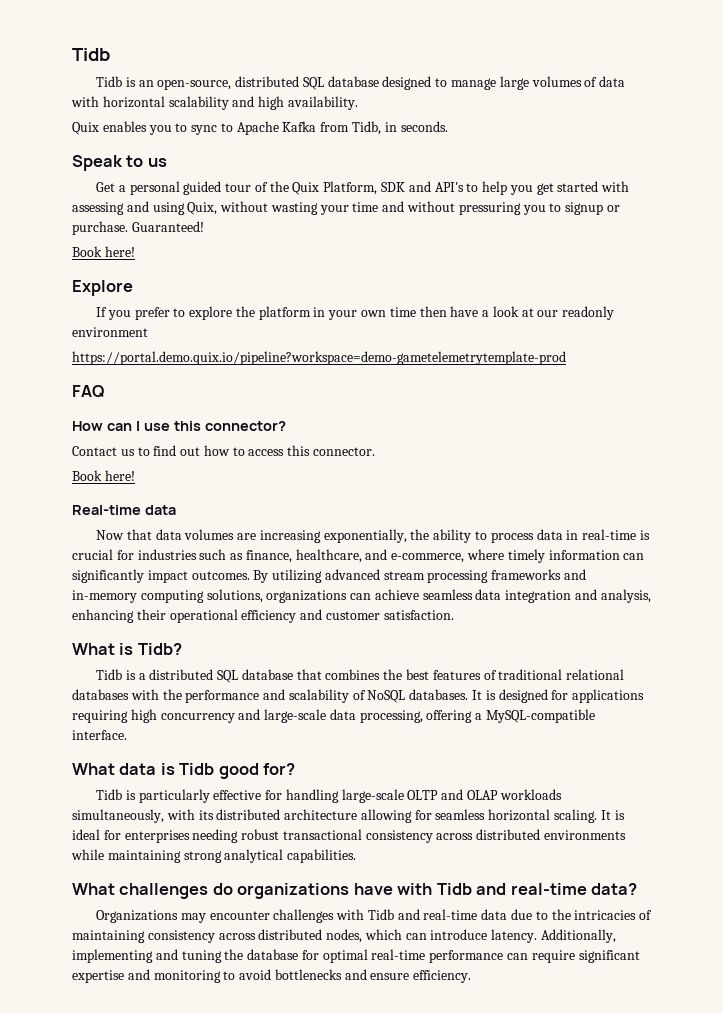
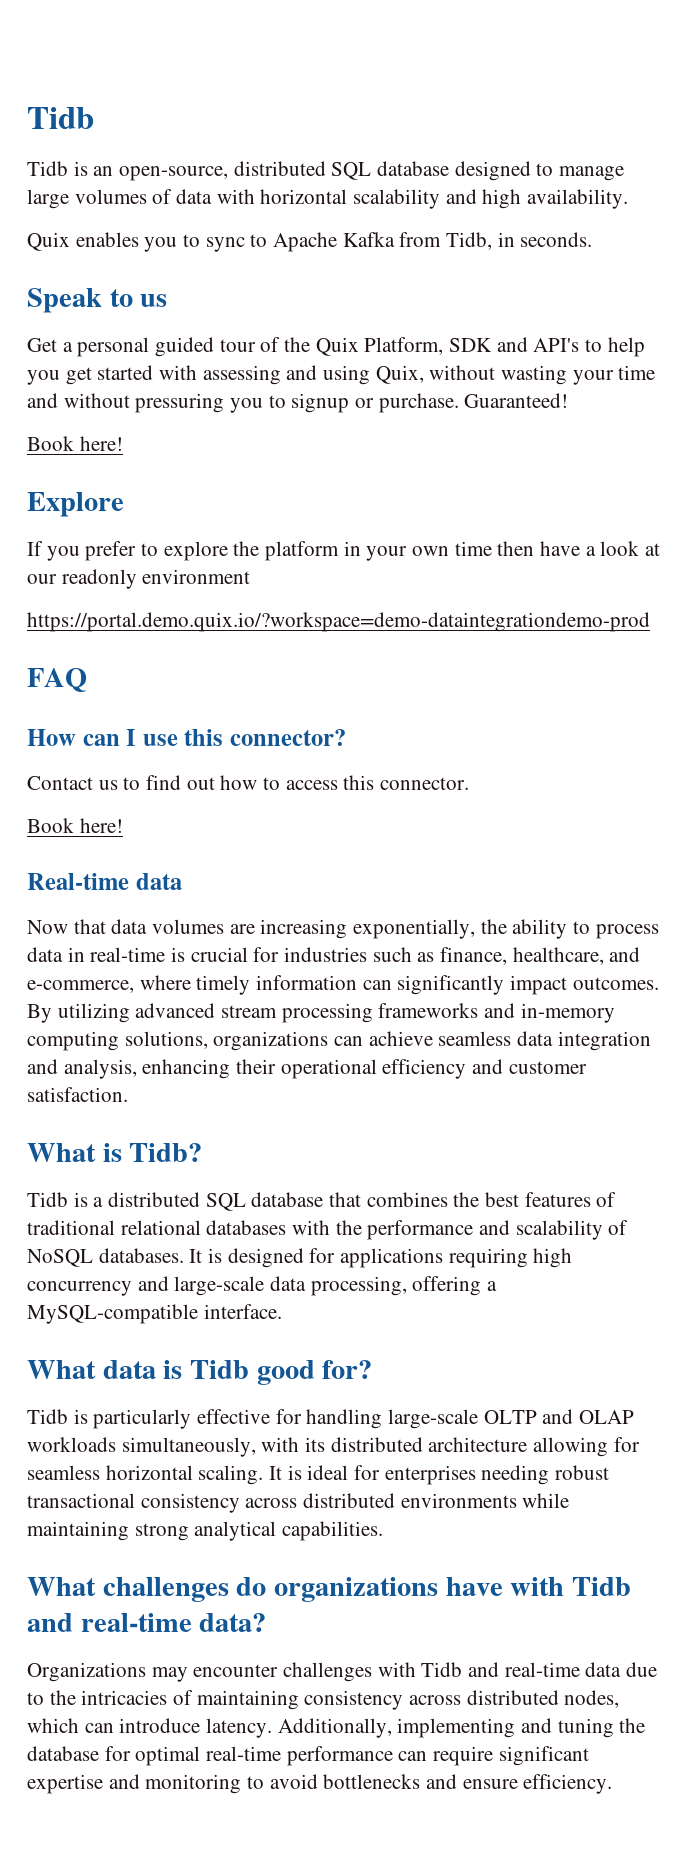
- https://portal.demo.quix.io/pipeline?workspace=demo-gametelemetrytemplate-prod
+ https://portal.demo.quix.io/?workspace=demo-dataintegrationdemo-prod

